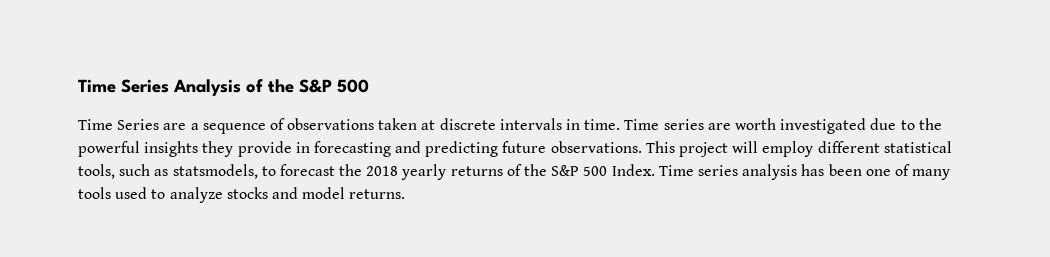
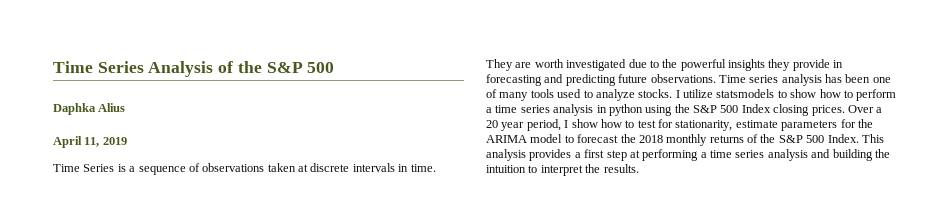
- Time Series are a sequence of observations taken at discrete intervals in time.
+ Daphka Alius
+ April 11, 2019
+ Time Series is a sequence of observations taken at discrete intervals in time.
- Time series are worth investigated due to the powerful insights they provide in forecasting and predicting future observations.
+ They are worth investigated due to the powerful insights they provide in forecasting and predicting future observations.
- This project will employ different statistical tools, such as statsmodels, to forecast the 2018 yearly returns of the S&P 500 Index.
- Time series analysis has been one of many tools used to analyze stocks and model returns.
+ Time series analysis has been one of many tools used to analyze stocks. I utilize statsmodels to show how to perform a time series analysis in python using the S&P 500 Index closing prices. Over a 20 year period, I show how to test for stationarity, estimate parameters for the ARIMA model to forecast the 2018 monthly returns of the S&P 500 Index. This analysis provides a first step at performing a time series analysis and building the intuition to interpret the results.

